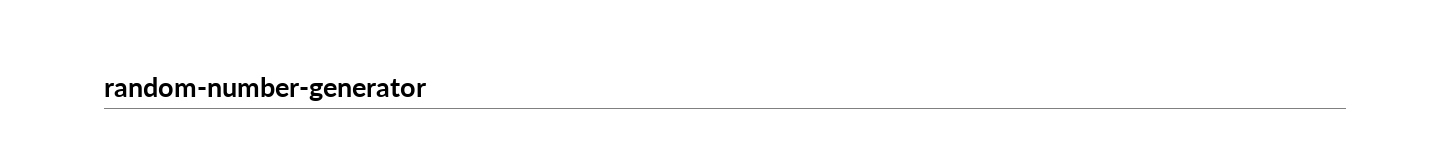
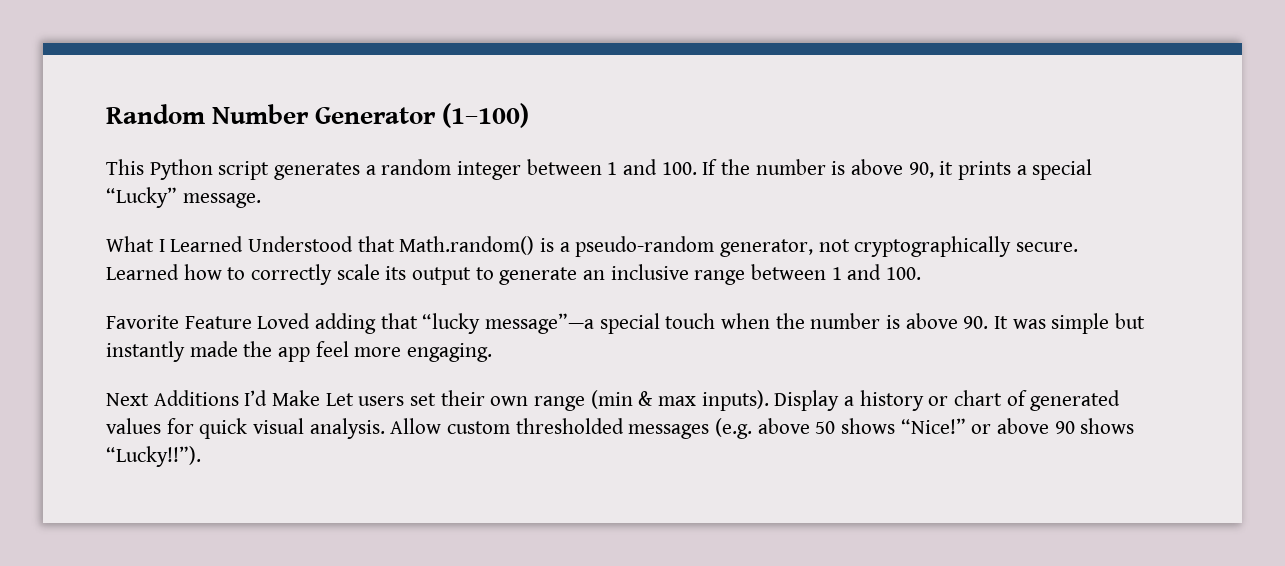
- random-number-generator
+ Random Number Generator (1–100)
+ This Python script generates a random integer between 1 and 100. If the number is above 90, it prints a special “Lucky” message.
+ What I Learned Understood that Math.random() is a pseudo‑random generator, not cryptographically secure. Learned how to correctly scale its output to generate an inclusive range between 1 and 100.
+ Favorite Feature Loved adding that “lucky message”—a special touch when the number is above 90. It was simple but instantly made the app feel more engaging.
+ Next Additions I’d Make Let users set their own range (min & max inputs). Display a history or chart of generated values for quick visual analysis. Allow custom thresholded messages (e.g. above 50 shows “Nice!” or above 90 shows “Lucky!!”).

